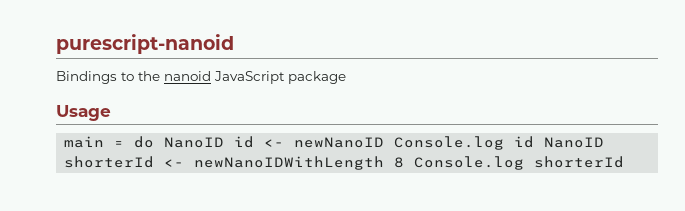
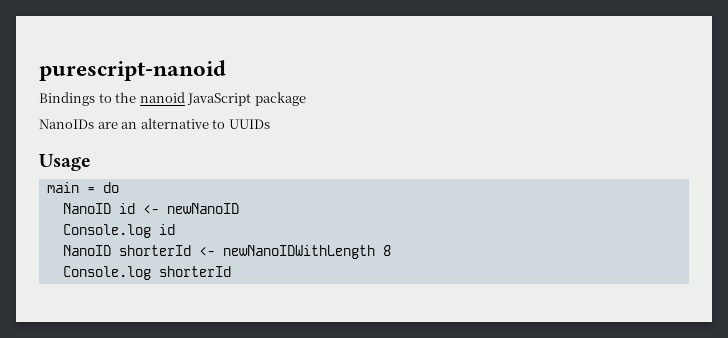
+ NanoIDs are an alternative to UUIDs
- main = do NanoID id <- newNanoID Console.log id NanoID shorterId <- newNanoIDWithLength 8 Console.log shorterId
+ main = do
+ NanoID id <- newNanoID
+ Console.log id
+ NanoID shorterId <- newNanoIDWithLength 8
+ Console.log shorterId

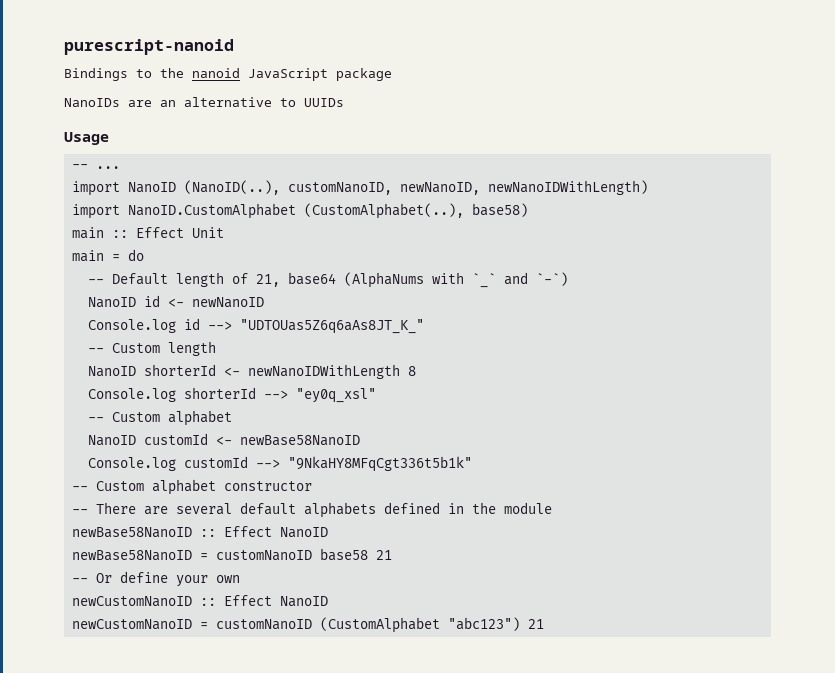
+ -- ...
+ import NanoID (NanoID(..), customNanoID, newNanoID, newNanoIDWithLength)
+ import NanoID.CustomAlphabet (CustomAlphabet(..), base58)
+ main :: Effect Unit
  main = do
+ -- Default length of 21, base64 (AlphaNums with `_` and `-`)
- Console.log id
+ Console.log id --> "UDTOUas5Z6q6aAs8JT_K_"
+ -- Custom length
- Console.log shorterId
+ Console.log shorterId --> "ey0q_xsl"
+ -- Custom alphabet
+ NanoID customId <- newBase58NanoID
+ Console.log customId --> "9NkaHY8MFqCgt336t5b1k"
+ -- Custom alphabet constructor
+ -- There are several default alphabets defined in the module
+ newBase58NanoID :: Effect NanoID
+ newBase58NanoID = customNanoID base58 21
+ -- Or define your own
+ newCustomNanoID :: Effect NanoID
+ newCustomNanoID = customNanoID (CustomAlphabet "abc123") 21

